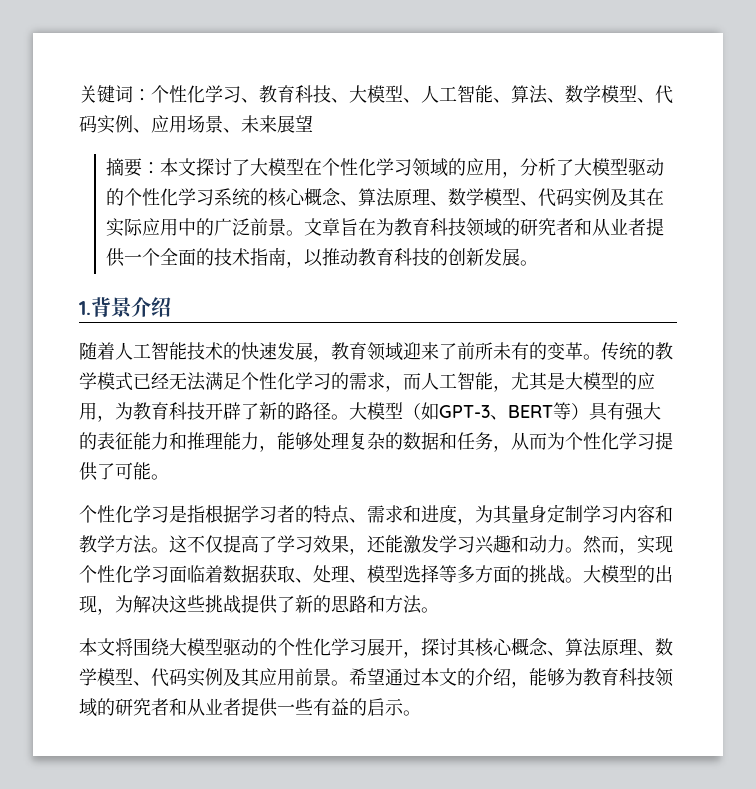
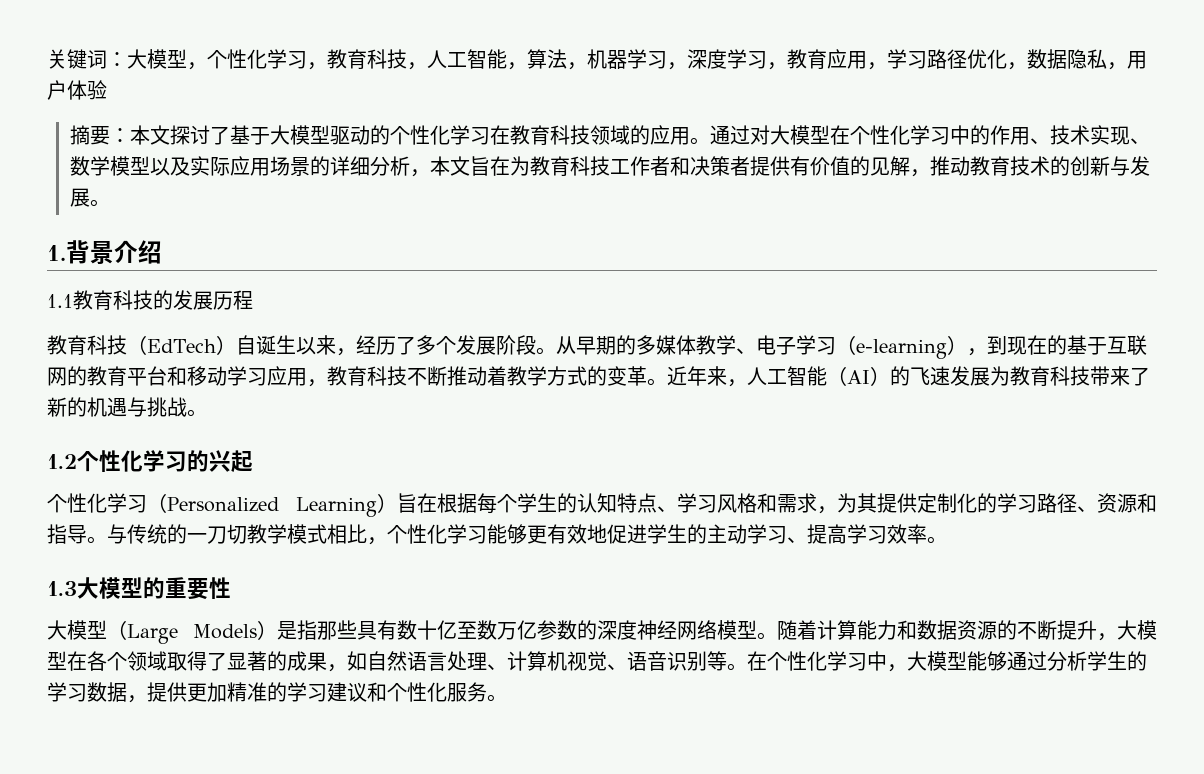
- 关键词：个性化学习、教育科技、大模型、人工智能、算法、数学模型、代码实例、应用场景、未来展望
- 摘要：本文探讨了大模型在个性化学习领域的应用，分析了大模型驱动的个性化学习系统的核心概念、算法原理、数学模型、代码实例及其在实际应用中的广泛前景。文章旨在为教育科技领域的研究者和从业者提供一个全面的技术指南，以推动教育科技的创新发展。
+ 关键词：大模型，个性化学习，教育科技，人工智能，算法，机器学习，深度学习，教育应用，学习路径优化，数据隐私，用户体验
+ 摘要：本文探讨了基于大模型驱动的个性化学习在教育科技领域的应用。通过对大模型在个性化学习中的作用、技术实现、数学模型以及实际应用场景的详细分析，本文旨在为教育科技工作者和决策者提供有价值的见解，推动教育技术的创新与发展。
- 随着人工智能技术的快速发展，教育领域迎来了前所未有的变革。传统的教学模式已经无法满足个性化学习的需求，而人工智能，尤其是大模型的应用，为教育科技开辟了新的路径。大模型（如GPT-3、BERT等）具有强大的表征能力和推理能力，能够处理复杂的数据和任务，从而为个性化学习提供了可能。
- 个性化学习是指根据学习者的特点、需求和进度，为其量身定制学习内容和教学方法。这不仅提高了学习效果，还能激发学习兴趣和动力。然而，实现个性化学习面临着数据获取、处理、模型选择等多方面的挑战。大模型的出现，为解决这些挑战提供了新的思路和方法。
- 本文将围绕大模型驱动的个性化学习展开，探讨其核心概念、算法原理、数学模型、代码实例及其应用前景。希望通过本文的介绍，能够为教育科技领域的研究者和从业者提供一些有益的启示。
+ 1.1教育科技的发展历程
+ 教育科技（EdTech）自诞生以来，经历了多个发展阶段。从早期的多媒体教学、电子学习（e-learning），到现在的基于互联网的教育平台和移动学习应用，教育科技不断推动着教学方式的变革。近年来，人工智能（AI）的飞速发展为教育科技带来了新的机遇与挑战。
+ 1.2个性化学习的兴起
+ 个性化学习（Personalized Learning）旨在根据每个学生的认知特点、学习风格和需求，为其提供定制化的学习路径、资源和指导。与传统的一刀切教学模式相比，个性化学习能够更有效地促进学生的主动学习、提高学习效率。
+ 1.3大模型的重要性
+ 大模型（Large Models）是指那些具有数十亿至数万亿参数的深度神经网络模型。随着计算能力和数据资源的不断提升，大模型在各个领域取得了显著的成果，如自然语言处理、计算机视觉、语音识别等。在个性化学习中，大模型能够通过分析学生的学习数据，提供更加精准的学习建议和个性化服务。

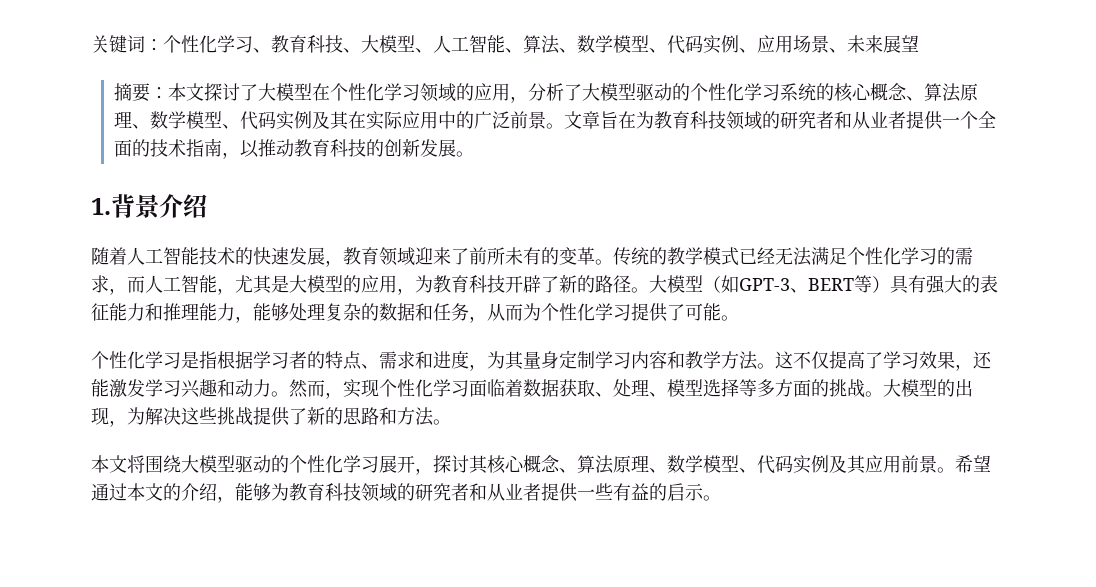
- 关键词：大模型，个性化学习，教育科技，人工智能，算法，机器学习，深度学习，教育应用，学习路径优化，数据隐私，用户体验
- 摘要：本文探讨了基于大模型驱动的个性化学习在教育科技领域的应用。通过对大模型在个性化学习中的作用、技术实现、数学模型以及实际应用场景的详细分析，本文旨在为教育科技工作者和决策者提供有价值的见解，推动教育技术的创新与发展。
+ 关键词：个性化学习、教育科技、大模型、人工智能、算法、数学模型、代码实例、应用场景、未来展望
+ 摘要：本文探讨了大模型在个性化学习领域的应用，分析了大模型驱动的个性化学习系统的核心概念、算法原理、数学模型、代码实例及其在实际应用中的广泛前景。文章旨在为教育科技领域的研究者和从业者提供一个全面的技术指南，以推动教育科技的创新发展。
- 1.1教育科技的发展历程
- 教育科技（EdTech）自诞生以来，经历了多个发展阶段。从早期的多媒体教学、电子学习（e-learning），到现在的基于互联网的教育平台和移动学习应用，教育科技不断推动着教学方式的变革。近年来，人工智能（AI）的飞速发展为教育科技带来了新的机遇与挑战。
- 1.2个性化学习的兴起
- 个性化学习（Personalized Learning）旨在根据每个学生的认知特点、学习风格和需求，为其提供定制化的学习路径、资源和指导。与传统的一刀切教学模式相比，个性化学习能够更有效地促进学生的主动学习、提高学习效率。
- 1.3大模型的重要性
- 大模型（Large Models）是指那些具有数十亿至数万亿参数的深度神经网络模型。随着计算能力和数据资源的不断提升，大模型在各个领域取得了显著的成果，如自然语言处理、计算机视觉、语音识别等。在个性化学习中，大模型能够通过分析学生的学习数据，提供更加精准的学习建议和个性化服务。
+ 随着人工智能技术的快速发展，教育领域迎来了前所未有的变革。传统的教学模式已经无法满足个性化学习的需求，而人工智能，尤其是大模型的应用，为教育科技开辟了新的路径。大模型（如GPT-3、BERT等）具有强大的表征能力和推理能力，能够处理复杂的数据和任务，从而为个性化学习提供了可能。
+ 个性化学习是指根据学习者的特点、需求和进度，为其量身定制学习内容和教学方法。这不仅提高了学习效果，还能激发学习兴趣和动力。然而，实现个性化学习面临着数据获取、处理、模型选择等多方面的挑战。大模型的出现，为解决这些挑战提供了新的思路和方法。
+ 本文将围绕大模型驱动的个性化学习展开，探讨其核心概念、算法原理、数学模型、代码实例及其应用前景。希望通过本文的介绍，能够为教育科技领域的研究者和从业者提供一些有益的启示。

